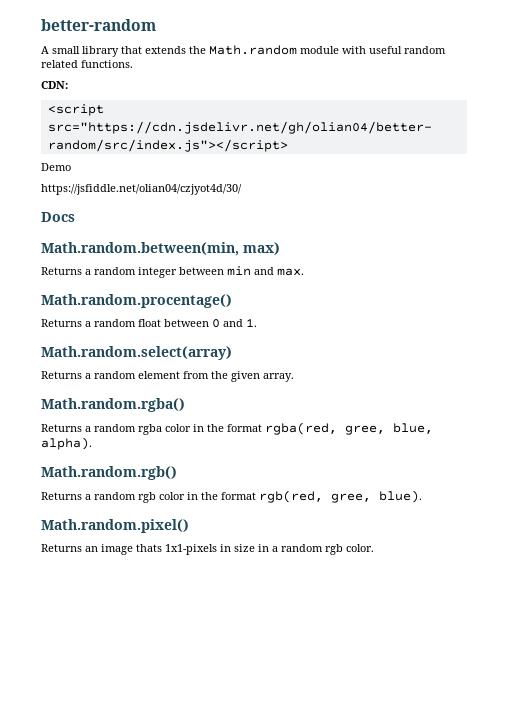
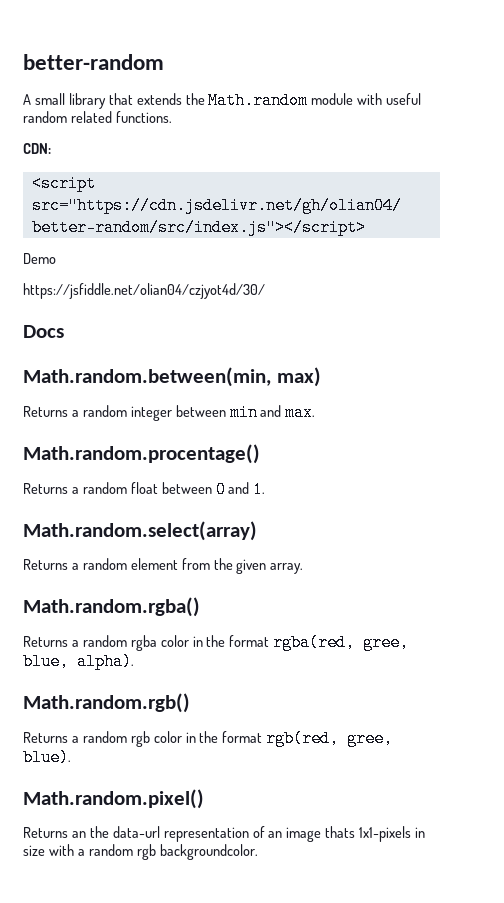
- Returns an image thats 1x1-pixels in size in a random rgb color.
+ Returns an the data-url representation of an image thats 1x1-pixels in size with a random rgb backgroundcolor.

